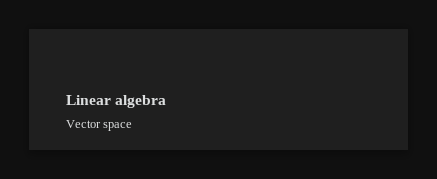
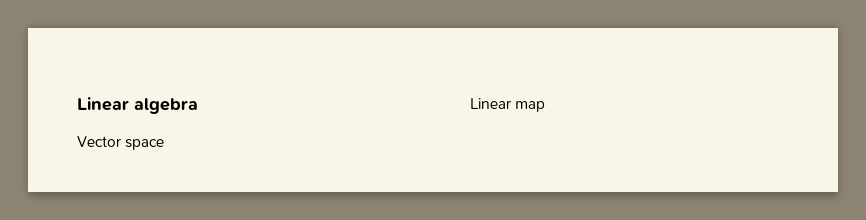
+ Linear map

